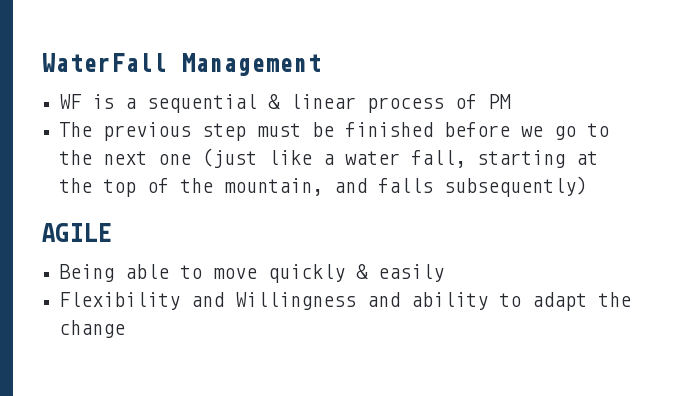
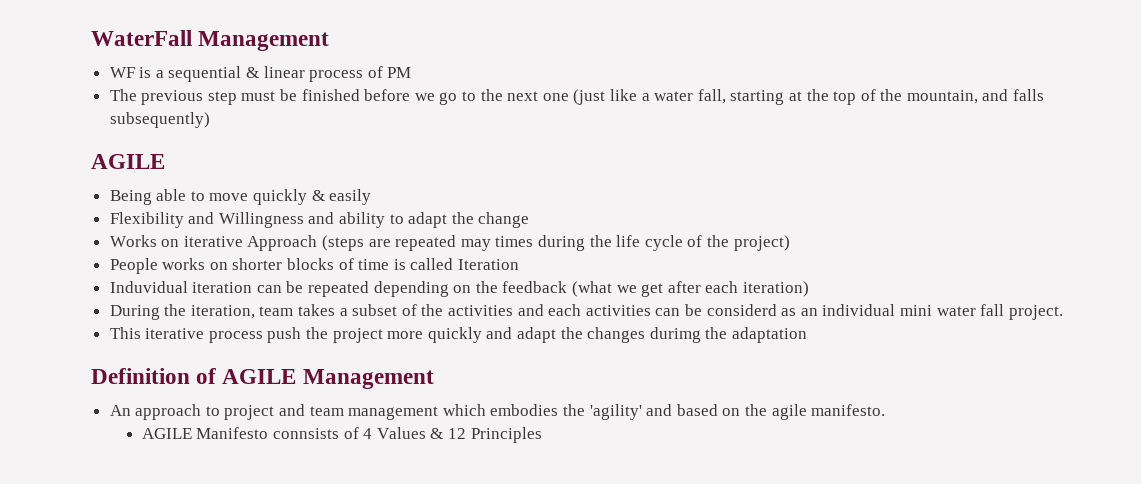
+ Works on iterative Approach (steps are repeated may times during the life cycle of the project)
+ People works on shorter blocks of time is called Iteration
+ Induvidual iteration can be repeated depending on the feedback (what we get after each iteration)
+ During the iteration, team takes a subset of the activities and each activities can be considerd as an individual mini water fall project.
+ This iterative process push the project more quickly and adapt the changes durimg the adaptation
+ Definition of AGILE Management
+ An approach to project and team management which embodies the 'agility' and based on the agile manifesto.
+ AGILE Manifesto connsists of 4 Values & 12 Principles

